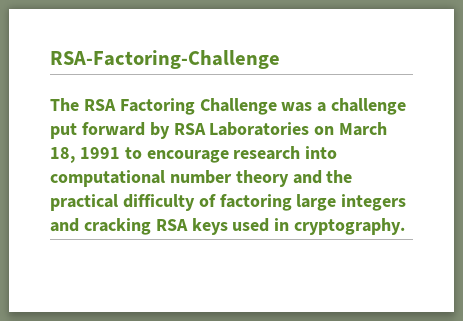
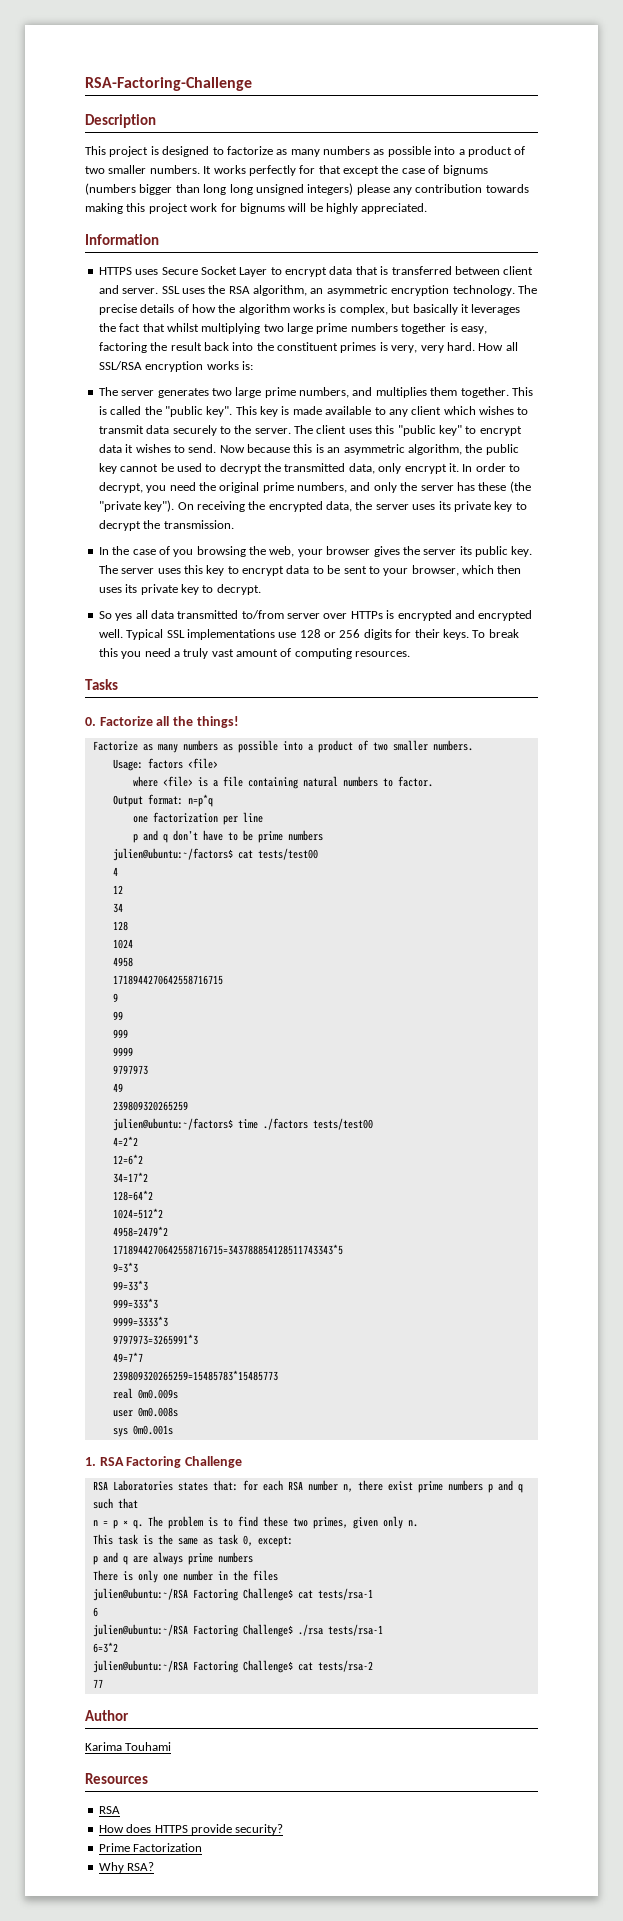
- The RSA Factoring Challenge was a challenge put forward by RSA Laboratories on March 18, 1991 to encourage research into computational number theory and the practical difficulty of factoring large integers and cracking RSA keys used in cryptography.
+ Description
+ This project is designed to factorize as many numbers as possible into a product of two smaller numbers. It works perfectly for that except the case of bignums (numbers bigger than long long unsigned integers) please any contribution towards making this project work for bignums will be highly appreciated.
+ Information
+ HTTPS uses Secure Socket Layer to encrypt data that is transferred between client and server. SSL uses the RSA algorithm, an asymmetric encryption technology. The precise details of how the algorithm works is complex, but basically it leverages the fact that whilst multiplying two large prime numbers together is easy, factoring the result back into the constituent primes is very, very hard. How all SSL/RSA encryption works is:
+ The server generates two large prime numbers, and multiplies them together. This is called the "public key". This key is made available to any client which wishes to transmit data securely to the server. The client uses this "public key" to encrypt data it wishes to send. Now because this is an asymmetric algorithm, the public key cannot be used to decrypt the transmitted data, only encrypt it. In order to decrypt, you need the original prime numbers, and only the server has these (the "private key"). On receiving the encrypted data, the server uses its private key to decrypt the transmission.
+ In the case of you browsing the web, your browser gives the server its public key. The server uses this key to encrypt data to be sent to your browser, which then uses its private key to decrypt.
+ So yes all data transmitted to/from server over HTTPs is encrypted and encrypted well. Typical SSL implementations use 128 or 256 digits for their keys. To break this you need a truly vast amount of computing resources.
+ Tasks
+ 0. Factorize all the things!
+ Factorize as many numbers as possible into a product of two smaller numbers.
+ Usage: factors <file>
+ where <file> is a file containing natural numbers to factor.
+ Output format: n=p*q
+ one factorization per line
+ p and q don’t have to be prime numbers
+ julien@ubuntu:~/factors$ cat tests/test00
+ 4
+ 12
+ 34
+ 128
+ 1024
+ 4958
+ 1718944270642558716715
+ 9
+ 99
+ 999
+ 9999
+ 9797973
+ 49
+ 239809320265259
+ julien@ubuntu:~/factors$ time ./factors tests/test00
+ 4=2*2
+ 12=6*2
+ 34=17*2
+ 128=64*2
+ 1024=512*2
+ 4958=2479*2
+ 1718944270642558716715=343788854128511743343*5
+ 9=3*3
+ 99=33*3
+ 999=333*3
+ 9999=3333*3
+ 9797973=3265991*3
+ 49=7*7
+ 239809320265259=15485783*15485773
+ real 0m0.009s
+ user 0m0.008s
+ sys 0m0.001s
+ 1. RSA Factoring Challenge
+ RSA Laboratories states that: for each RSA number n, there exist prime numbers p and q such that
+ n = p × q. The problem is to find these two primes, given only n.
+ This task is the same as task 0, except:
+ p and q are always prime numbers
+ There is only one number in the files
+ julien@ubuntu:~/RSA Factoring Challenge$ cat tests/rsa-1
+ 6
+ julien@ubuntu:~/RSA Factoring Challenge$ ./rsa tests/rsa-1
+ 6=3*2
+ julien@ubuntu:~/RSA Factoring Challenge$ cat tests/rsa-2
+ 77
+ Author
+ Karima Touhami
+ Resources
+ RSA
+ How does HTTPS provide security?
+ Prime Factorization
+ Why RSA?

